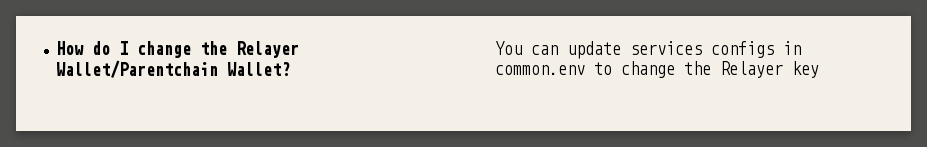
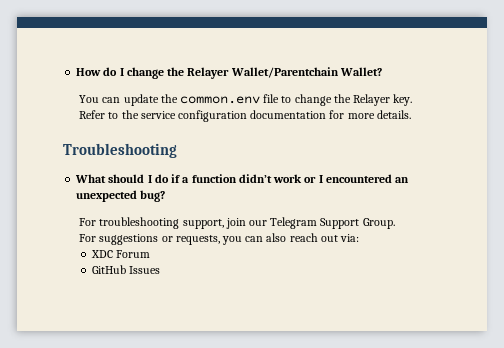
- You can update services configs in common.env to change the Relayer key
+ You can update the common.env file to change the Relayer key. Refer to the service configuration documentation for more details.
+ Troubleshooting
+ What should I do if a function didn’t work or I encountered an unexpected bug?
+ For troubleshooting support, join our Telegram Support Group.
+ For suggestions or requests, you can also reach out via:
+ XDC Forum
+ GitHub Issues

